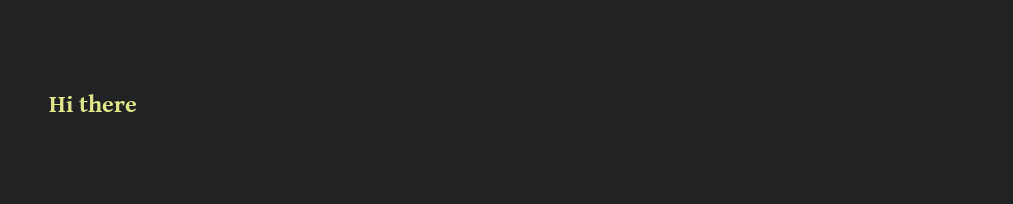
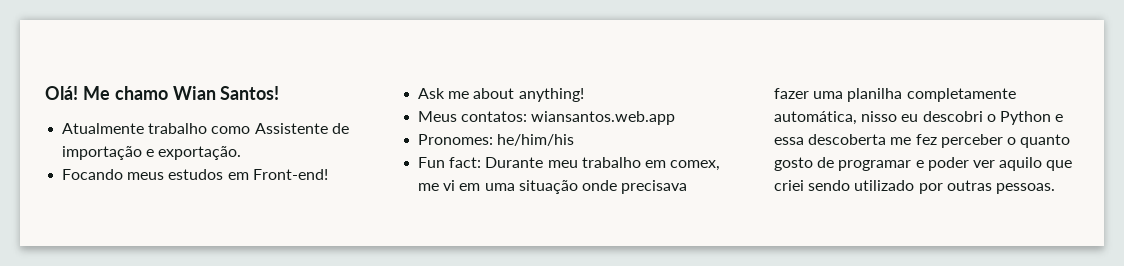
- Hi there
+ Olá! Me chamo Wian Santos!
+ Atualmente trabalho como Assistente de importação e exportação.
+ Focando meus estudos em Front-end!
+ Ask me about anything!
+ Meus contatos: wiansantos.web.app
+ Pronomes: he/him/his
+ Fun fact: Durante meu trabalho em comex, me vi em uma situação onde precisava fazer uma planilha completamente automática, nisso eu descobri o Python e essa descoberta me fez perceber o quanto gosto de programar e poder ver aquilo que criei sendo utilizado por outras pessoas.

